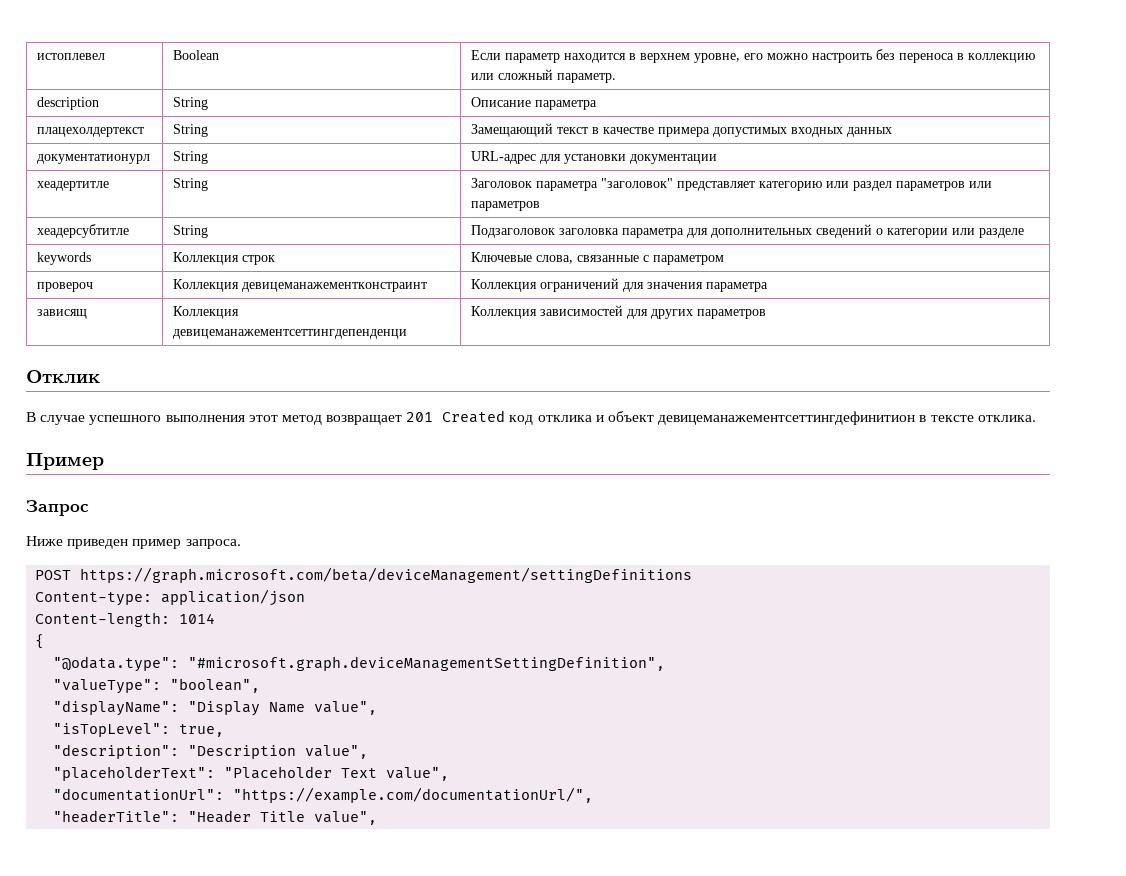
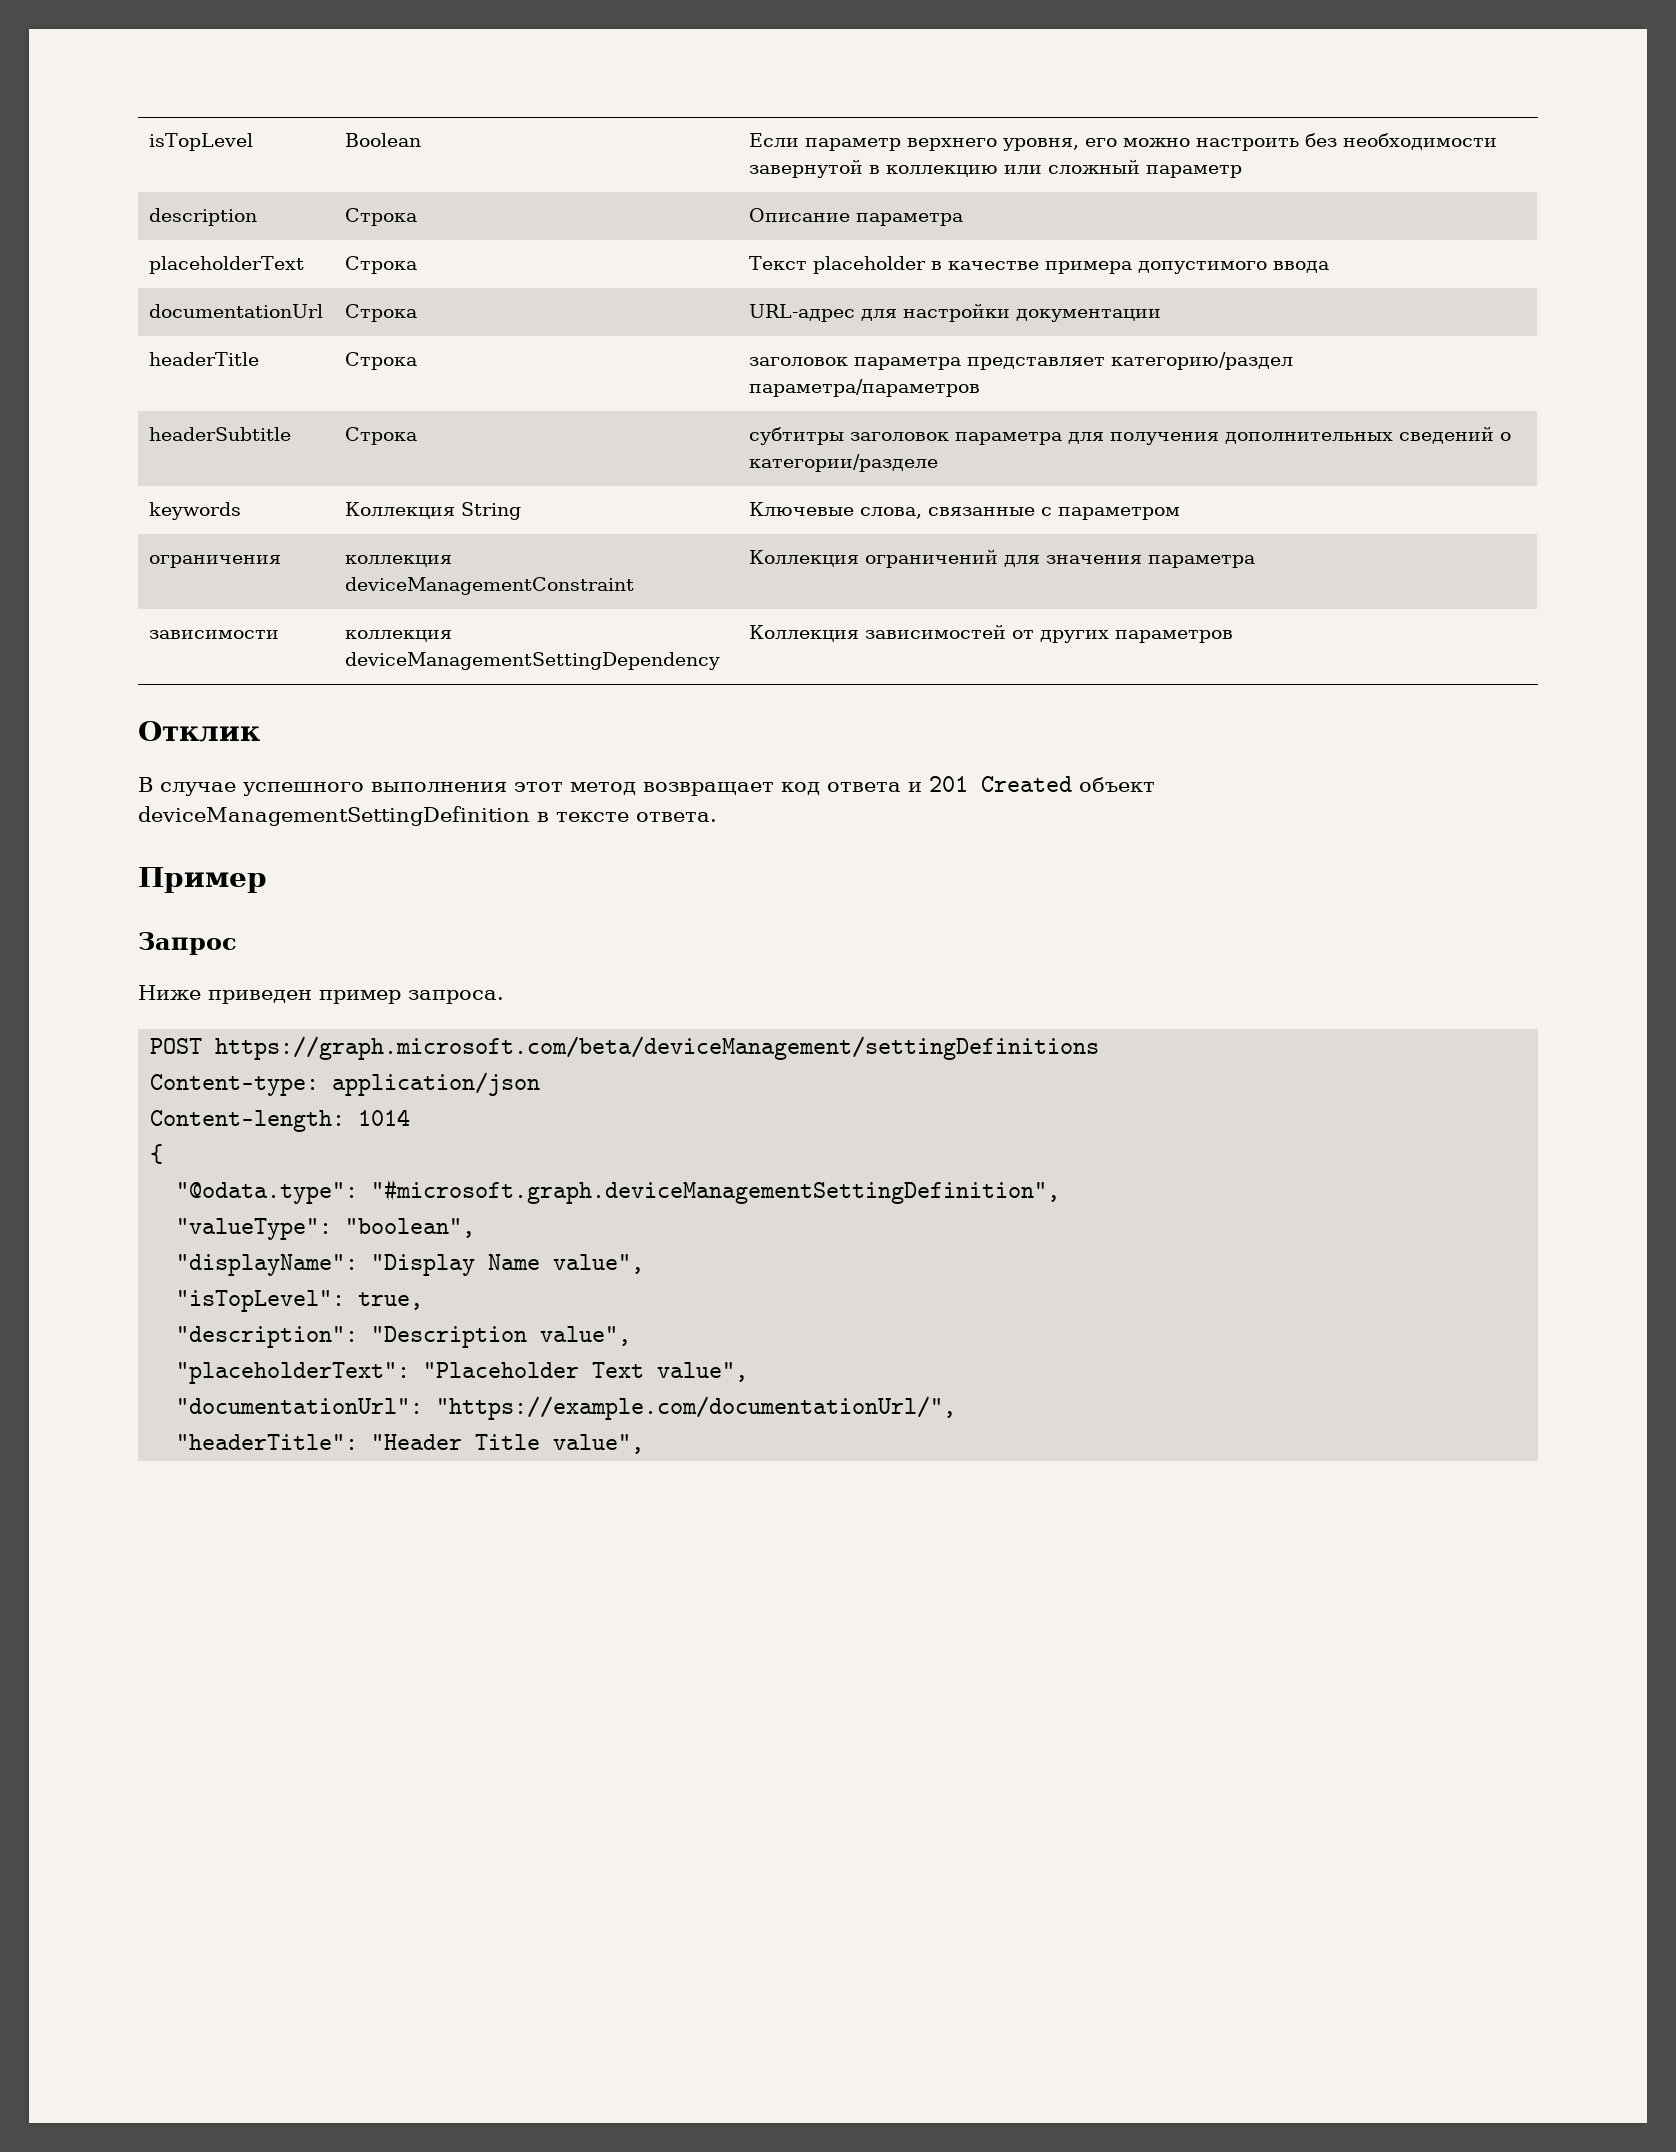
- истоплевел | Boolean | Если параметр находится в верхнем уровне, его можно настроить без переноса в коллекцию или сложный параметр.
+ isTopLevel | Boolean | Если параметр верхнего уровня, его можно настроить без необходимости завернутой в коллекцию или сложный параметр
- description | String | Описание параметра
+ description | Строка | Описание параметра
- плацехолдертекст | String | Замещающий текст в качестве примера допустимых входных данных
- документатионурл | String | URL-адрес для установки документации
+ placeholderText | Строка | Текст placeholder в качестве примера допустимого ввода
+ documentationUrl | Строка | URL-адрес для настройки документации
- хеадертитле | String | Заголовок параметра "заголовок" представляет категорию или раздел параметров или параметров
- хеадерсубтитле | String | Подзаголовок заголовка параметра для дополнительных сведений о категории или разделе
+ headerTitle | Строка | заголовок параметра представляет категорию/раздел параметра/параметров
+ headerSubtitle | Строка | субтитры заголовок параметра для получения дополнительных сведений о категории/разделе
- keywords | Коллекция строк | Ключевые слова, связанные с параметром
+ keywords | Коллекция String | Ключевые слова, связанные с параметром
- провероч | Коллекция девицеманажементконстраинт | Коллекция ограничений для значения параметра
+ ограничения | коллекция deviceManagementConstraint | Коллекция ограничений для значения параметра
- зависящ | Коллекция девицеманажементсеттингдепенденци | Коллекция зависимостей для других параметров
+ зависимости | коллекция deviceManagementSettingDependency | Коллекция зависимостей от других параметров
- В случае успешного выполнения этот метод возвращает 201 Created код отклика и объект девицеманажементсеттингдефинитион в тексте отклика.
+ В случае успешного выполнения этот метод возвращает код ответа и 201 Created объект deviceManagementSettingDefinition в тексте ответа.

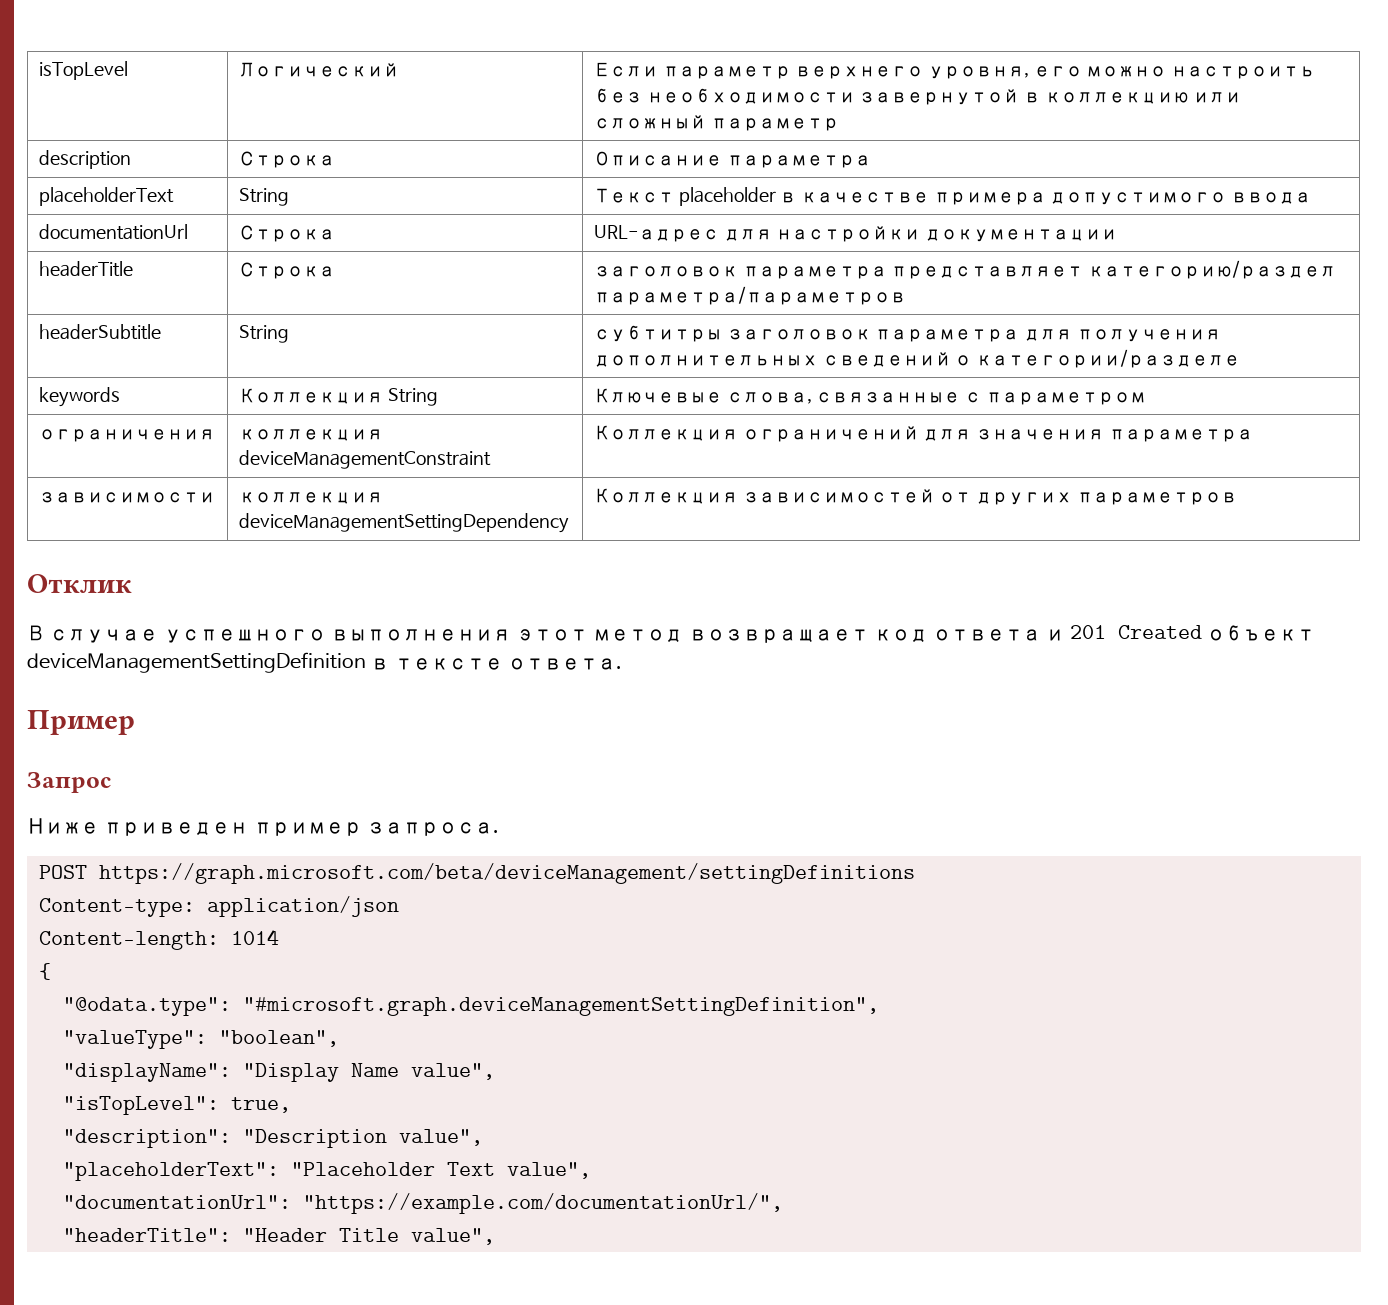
- isTopLevel | Boolean | Если параметр верхнего уровня, его можно настроить без необходимости завернутой в коллекцию или сложный параметр
+ isTopLevel | Логический | Если параметр верхнего уровня, его можно настроить без необходимости завернутой в коллекцию или сложный параметр
- placeholderText | Строка | Текст placeholder в качестве примера допустимого ввода
+ placeholderText | String | Текст placeholder в качестве примера допустимого ввода
- headerSubtitle | Строка | субтитры заголовок параметра для получения дополнительных сведений о категории/разделе
+ headerSubtitle | String | субтитры заголовок параметра для получения дополнительных сведений о категории/разделе

